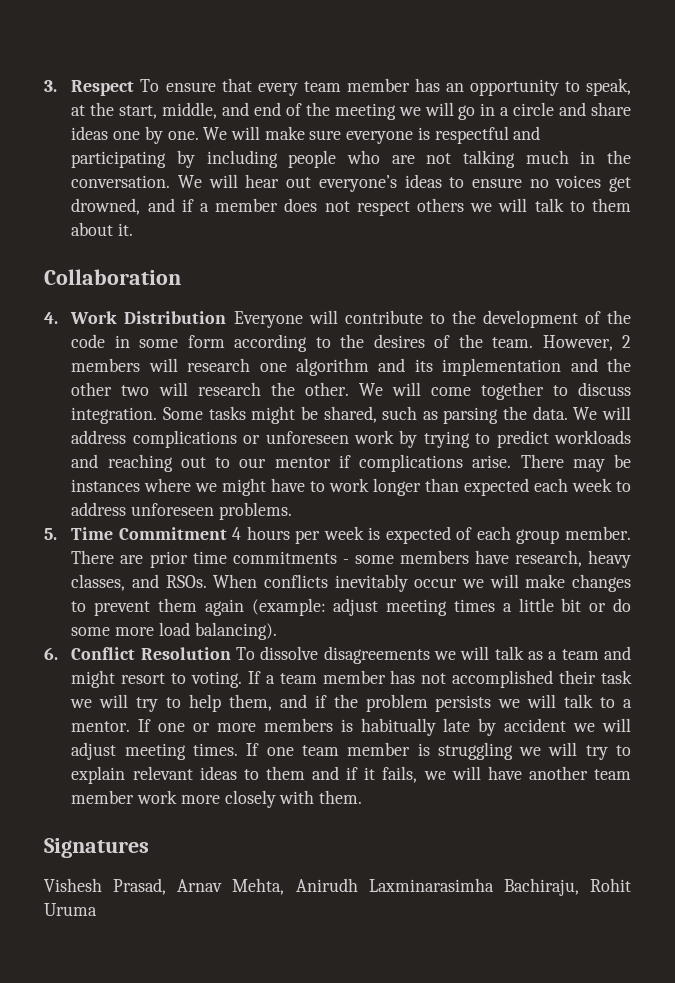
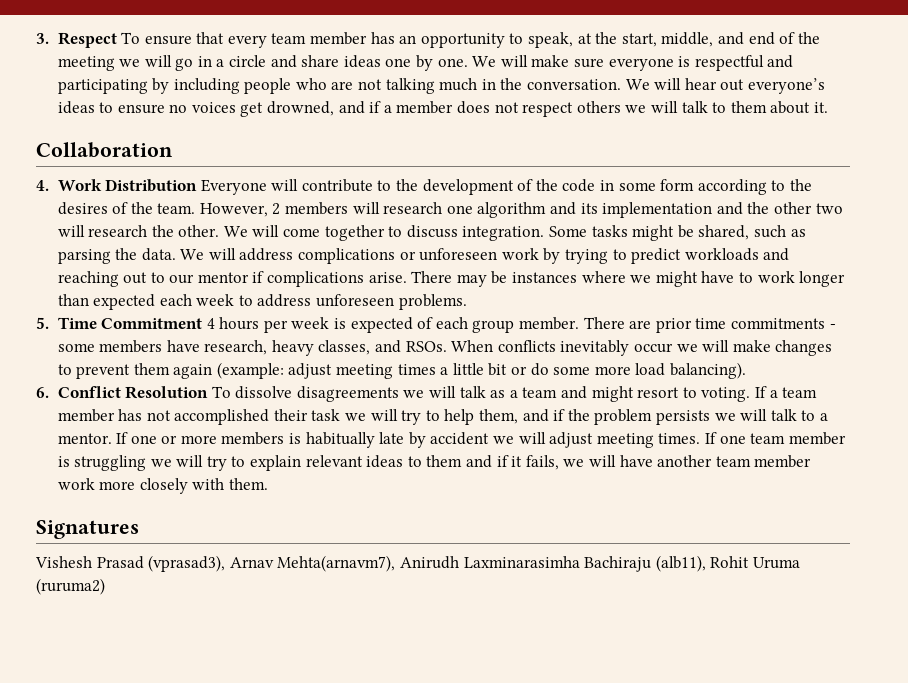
- Vishesh Prasad, Arnav Mehta, Anirudh Laxminarasimha Bachiraju, Rohit Uruma
+ Vishesh Prasad (vprasad3), Arnav Mehta(arnavm7), Anirudh Laxminarasimha Bachiraju (alb11), Rohit Uruma (ruruma2)

